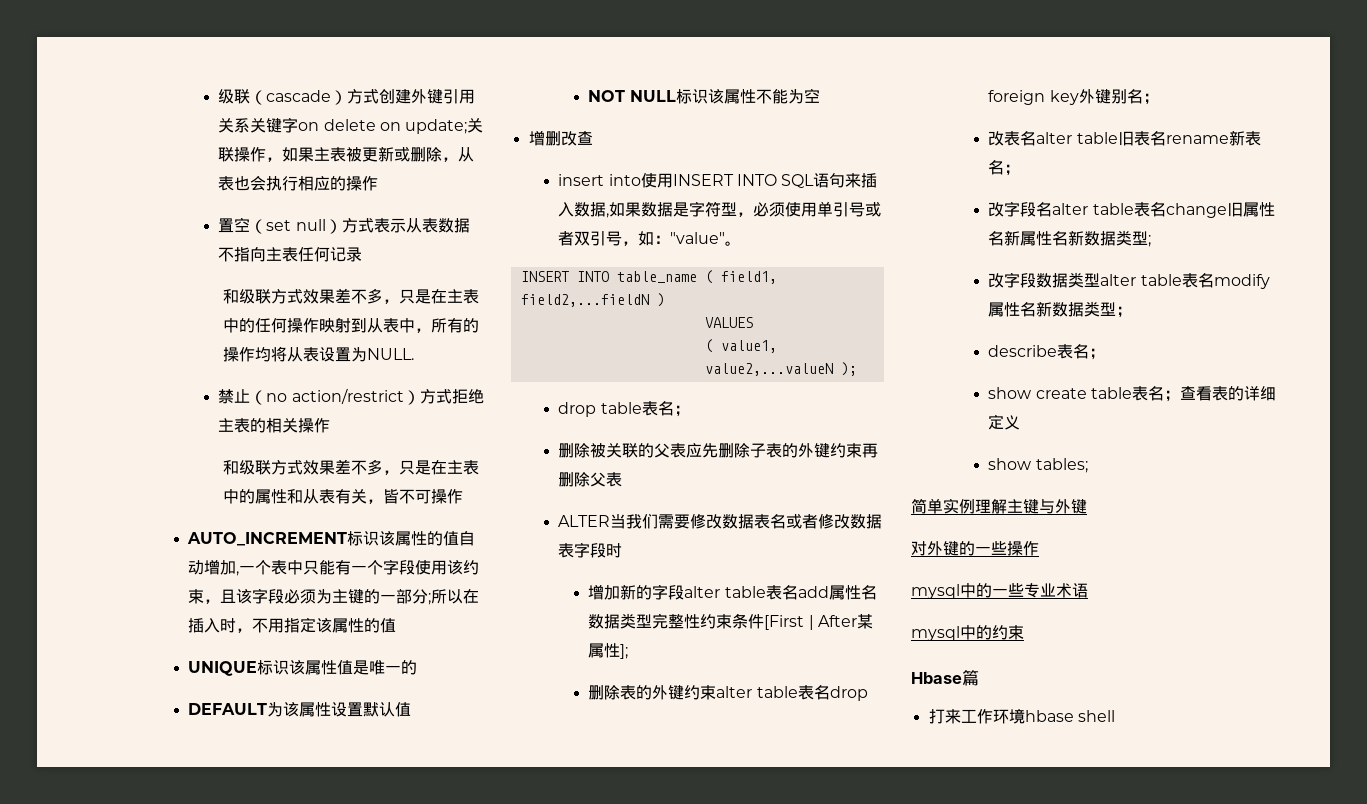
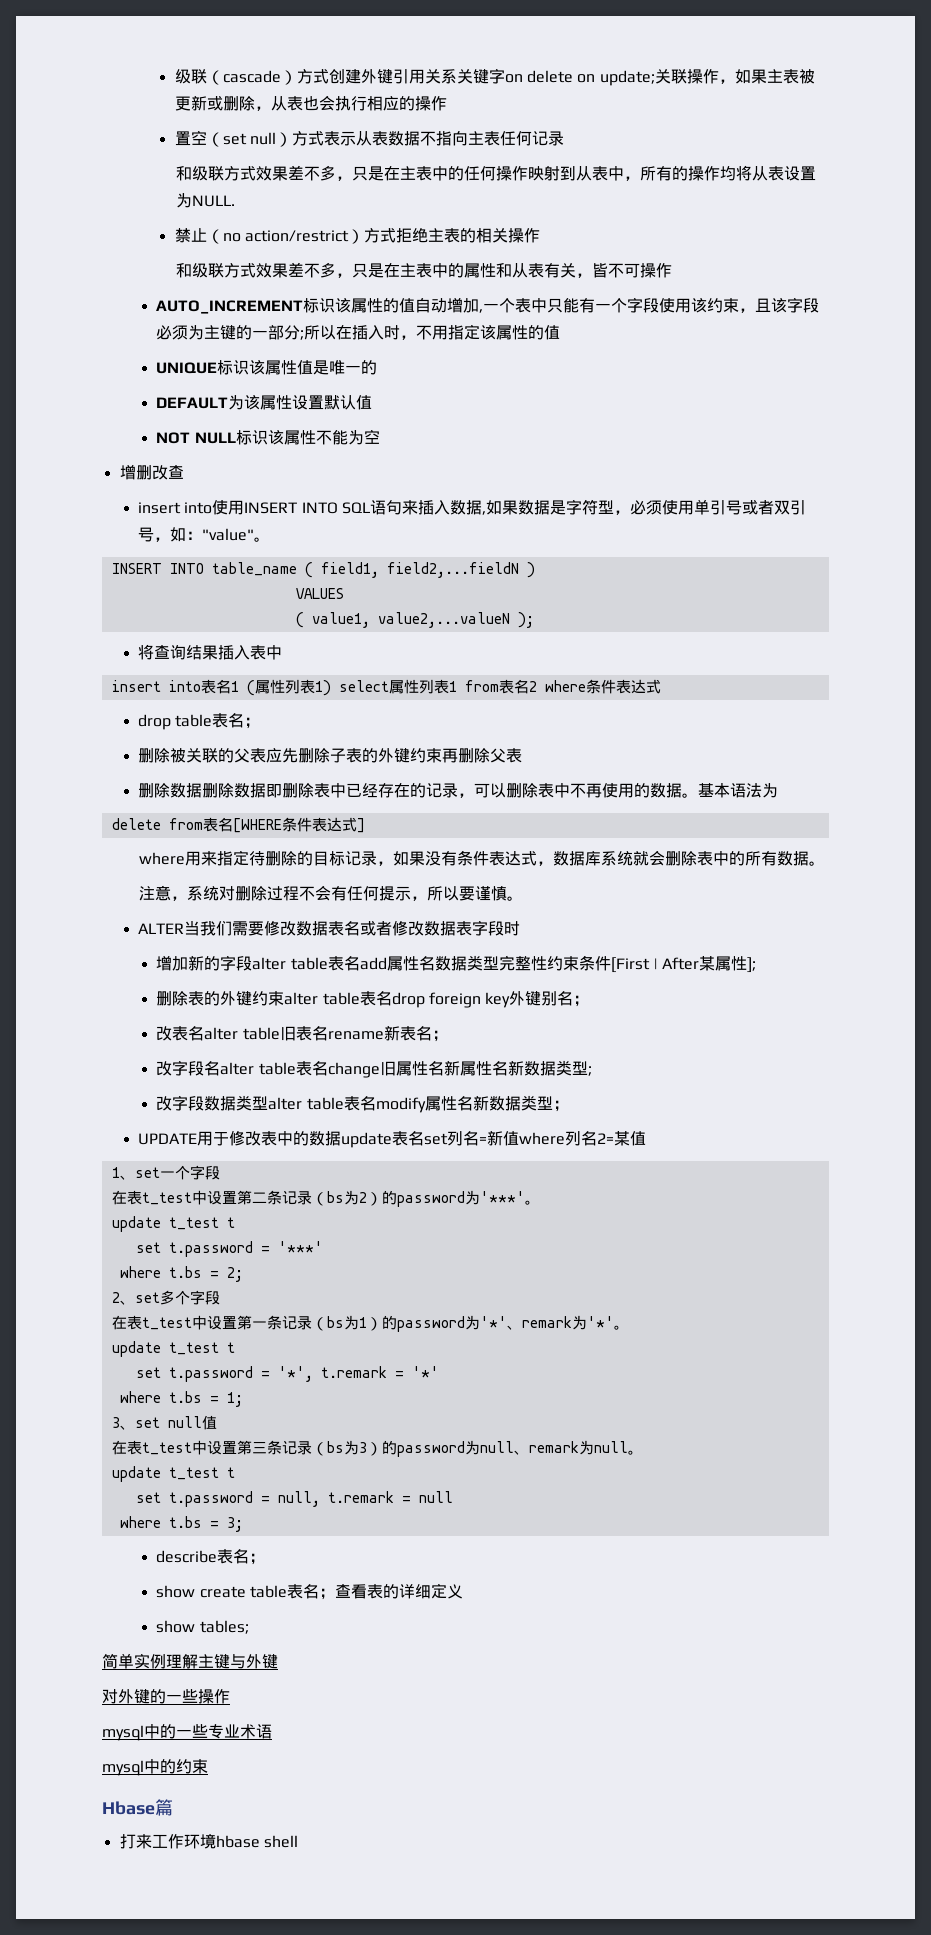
+ 将查询结果插入表中
+ insert into表名1 (属性列表1) select属性列表1 from表名2 where条件表达式
+ 删除数据删除数据即删除表中已经存在的记录，可以删除表中不再使用的数据。基本语法为
+ delete from表名[WHERE条件表达式]
+ where用来指定待删除的目标记录，如果没有条件表达式，数据库系统就会删除表中的所有数据。
+ 注意，系统对删除过程不会有任何提示，所以要谨慎。
+ UPDATE用于修改表中的数据update表名set列名=新值where列名2=某值
+ 1、set一个字段
+ 在表t_test中设置第二条记录（bs为2）的password为'***'。
+ update t_test t
+ set t.password = '***'
+ where t.bs = 2;
+ 2、set多个字段
+ 在表t_test中设置第一条记录（bs为1）的password为'*'、remark为'*'。
+ update t_test t
+ set t.password = '*', t.remark = '*'
+ where t.bs = 1;
+ 3、set null值
+ 在表t_test中设置第三条记录（bs为3）的password为null、remark为null。
+ update t_test t
+ set t.password = null, t.remark = null
+ where t.bs = 3;

